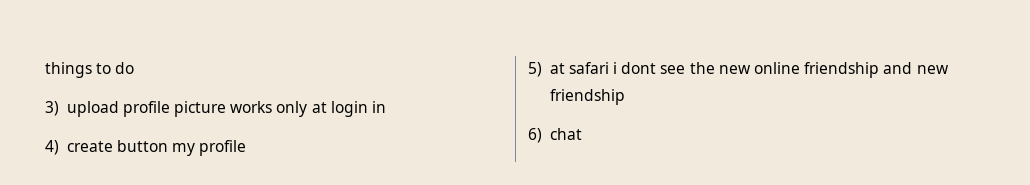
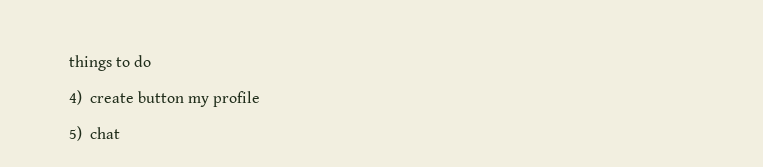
- 3) upload profile picture works only at login in
- 5) at safari i dont see the new online friendship and new friendship
- 6) chat
+ 5) chat

